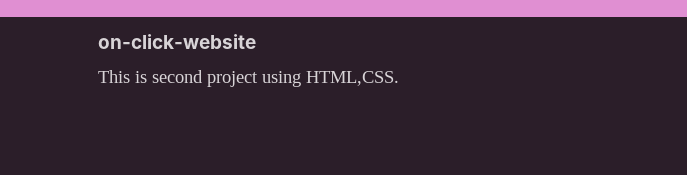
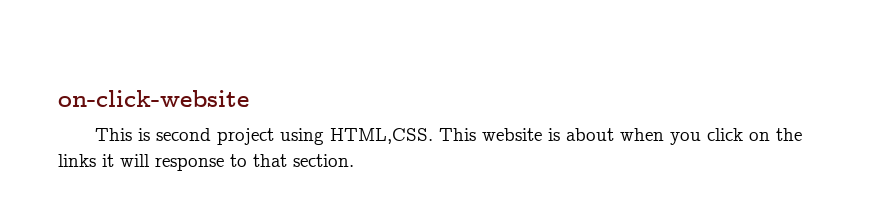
+ This website is about when you click on the links it will response to that section.

